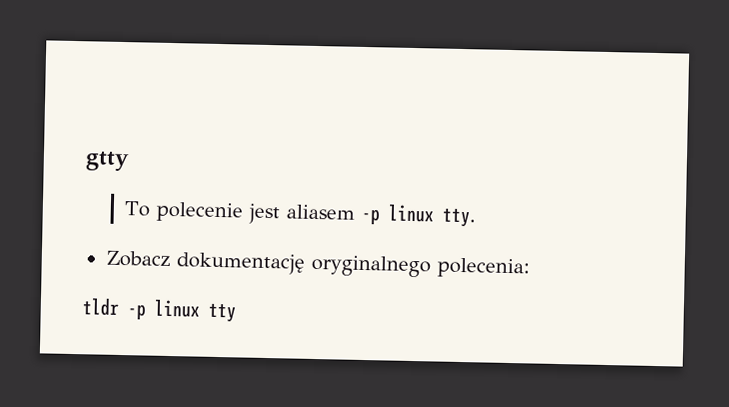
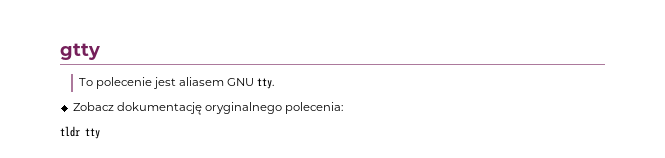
- To polecenie jest aliasem -p linux tty.
+ To polecenie jest aliasem GNU tty.
- tldr -p linux tty
+ tldr tty

